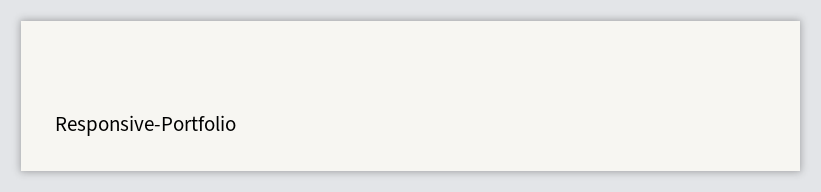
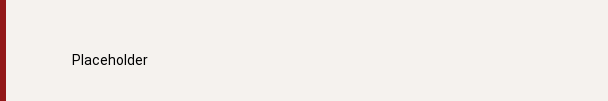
- Responsive-Portfolio
+ Placeholder

